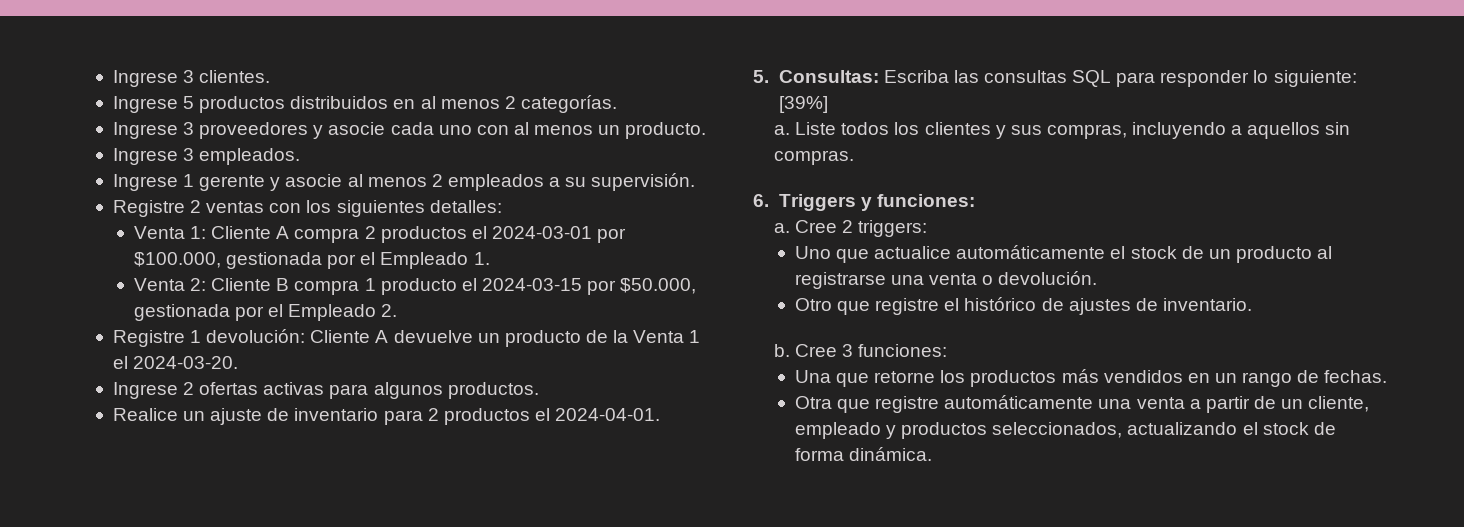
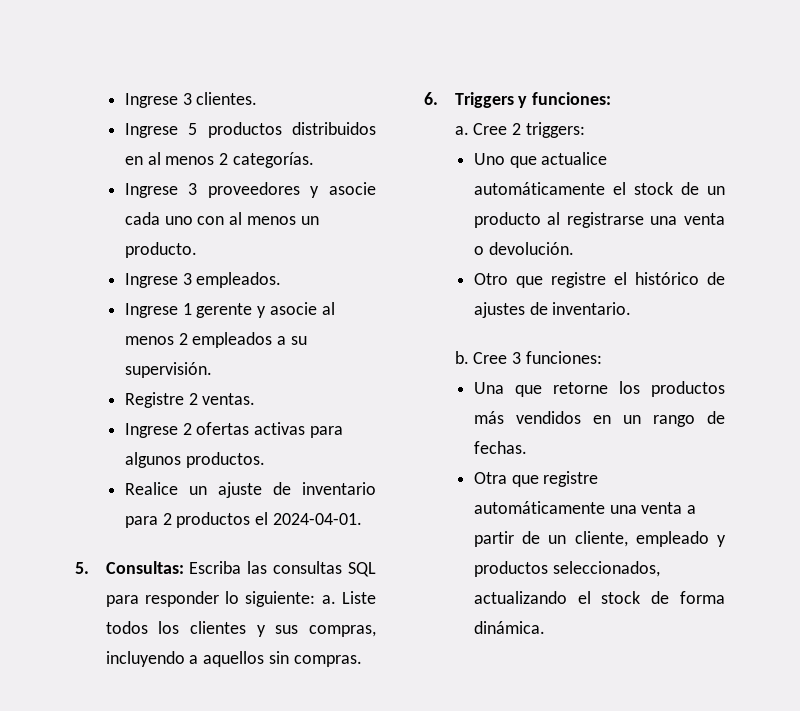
- Registre 2 ventas con los siguientes detalles:
- Venta 1: Cliente A compra 2 productos el 2024-03-01 por $100.000, gestionada por el Empleado 1.
- Venta 2: Cliente B compra 1 producto el 2024-03-15 por $50.000, gestionada por el Empleado 2.
- Registre 1 devolución: Cliente A devuelve un producto de la Venta 1 el 2024-03-20.
+ Registre 2 ventas.
- 5. Consultas: Escriba las consultas SQL para responder lo siguiente: [39%]
- a.
+ 5. Consultas: Escriba las consultas SQL para responder lo siguiente: a.

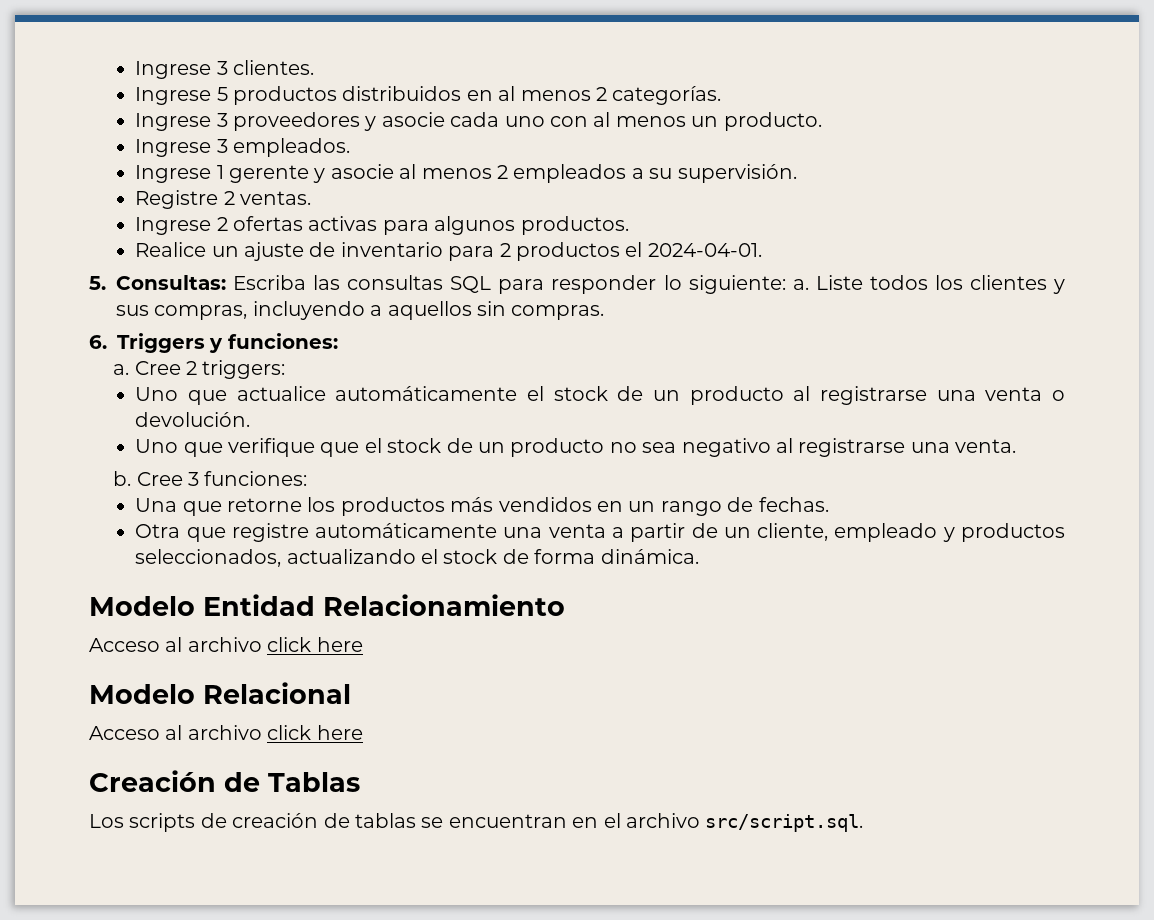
- Otro que registre el histórico de ajustes de inventario.
+ Uno que verifique que el stock de un producto no sea negativo al registrarse una venta.
+ Modelo Entidad Relacionamiento
+ Acceso al archivo click here
+ Modelo Relacional
+ Acceso al archivo click here
+ Creación de Tablas
+ Los scripts de creación de tablas se encuentran en el archivo src/script.sql.

